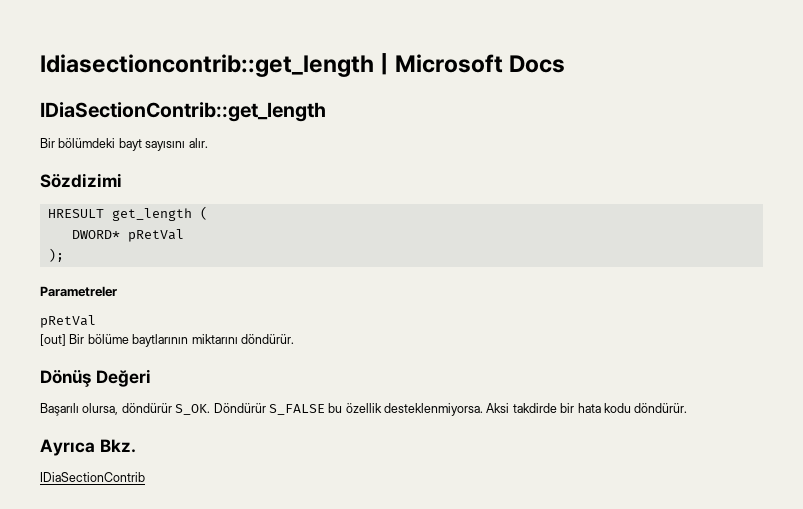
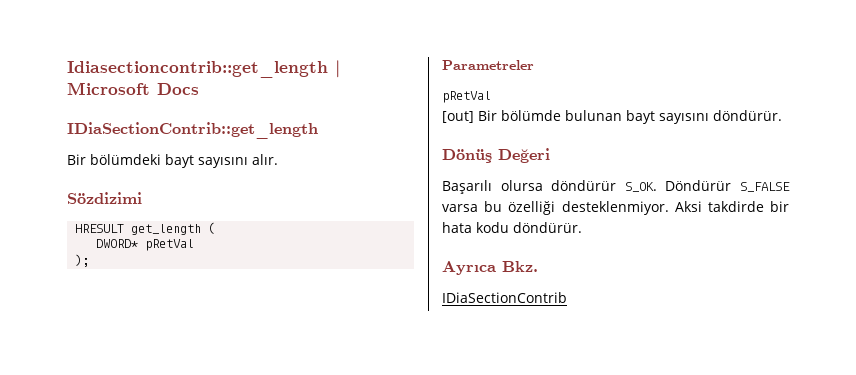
- [out] Bir bölüme baytlarının miktarını döndürür.
+ [out] Bir bölümde bulunan bayt sayısını döndürür.
- Başarılı olursa, döndürür S_OK.
+ Başarılı olursa döndürür S_OK.
- Döndürür S_FALSE bu özellik desteklenmiyorsa.
+ Döndürür S_FALSE varsa bu özelliği desteklenmiyor.

